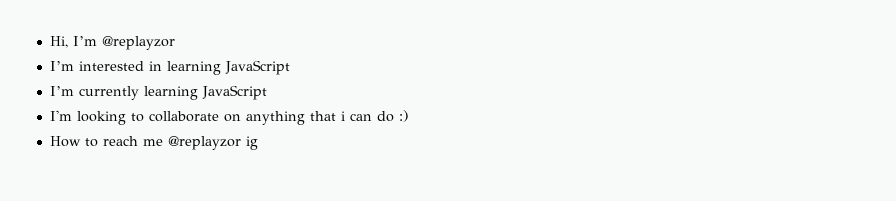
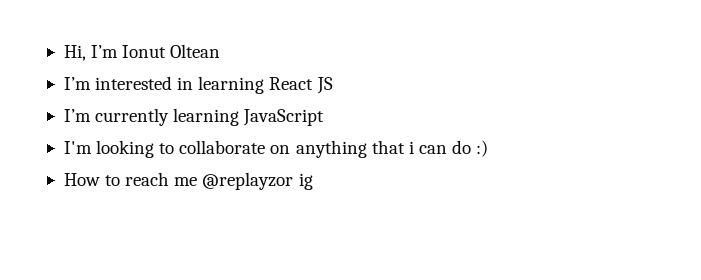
- Hi, I’m @replayzor
+ Hi, I’m Ionut Oltean
- I’m interested in learning JavaScript
+ I’m interested in learning React JS

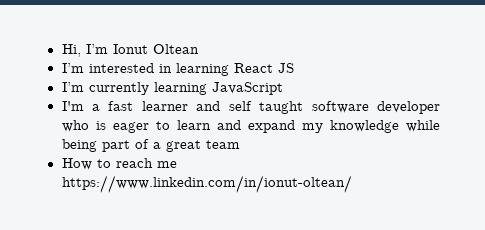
- I'm looking to collaborate on anything that i can do :)
+ I'm a fast learner and self taught software developer who is eager to learn and expand my knowledge while being part of a great team
- How to reach me @replayzor ig
+ How to reach me https://www.linkedin.com/in/ionut-oltean/

